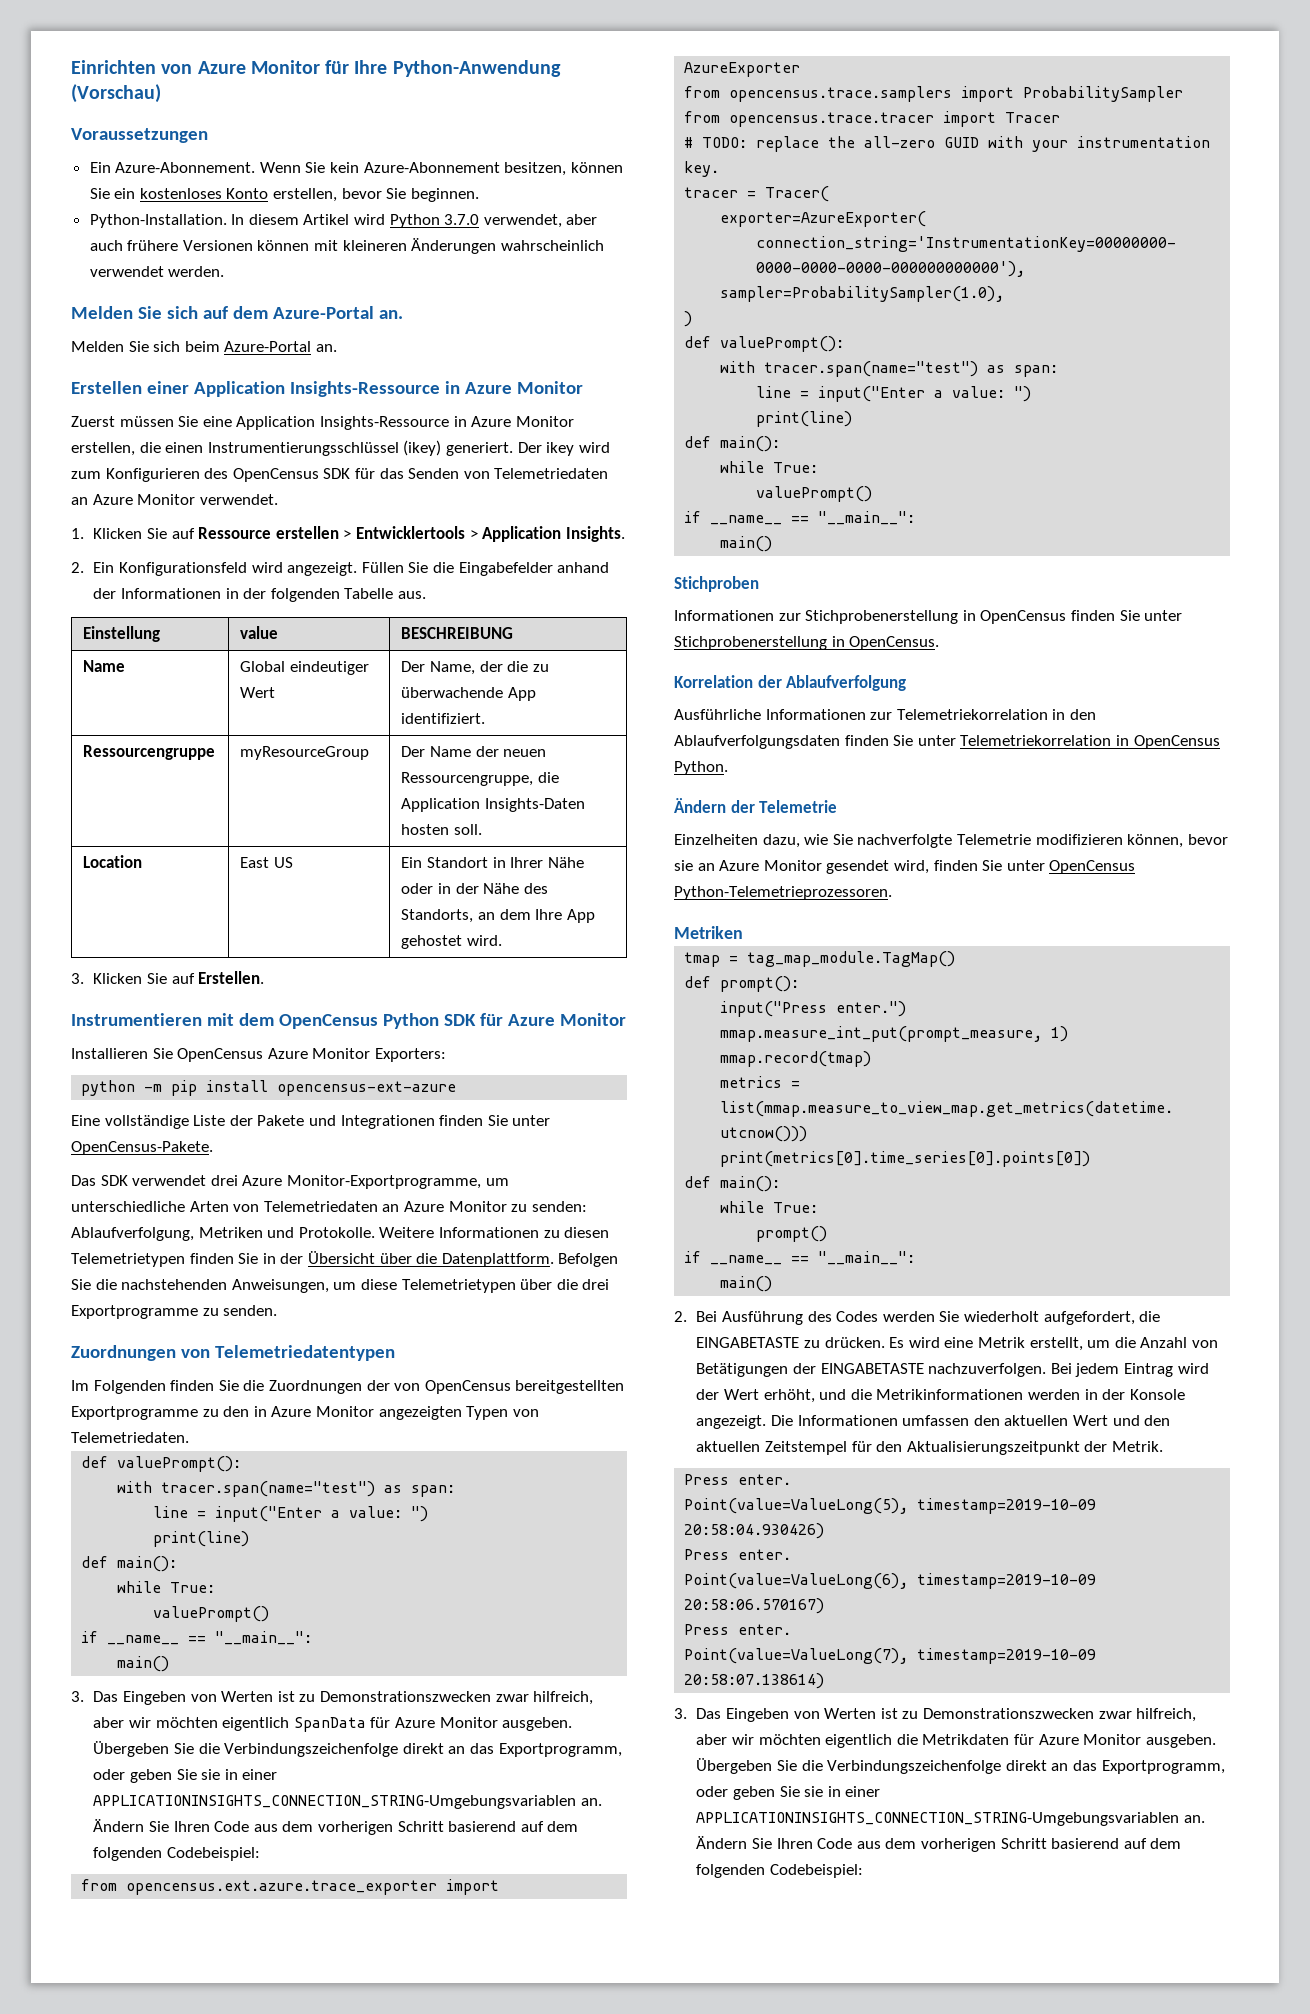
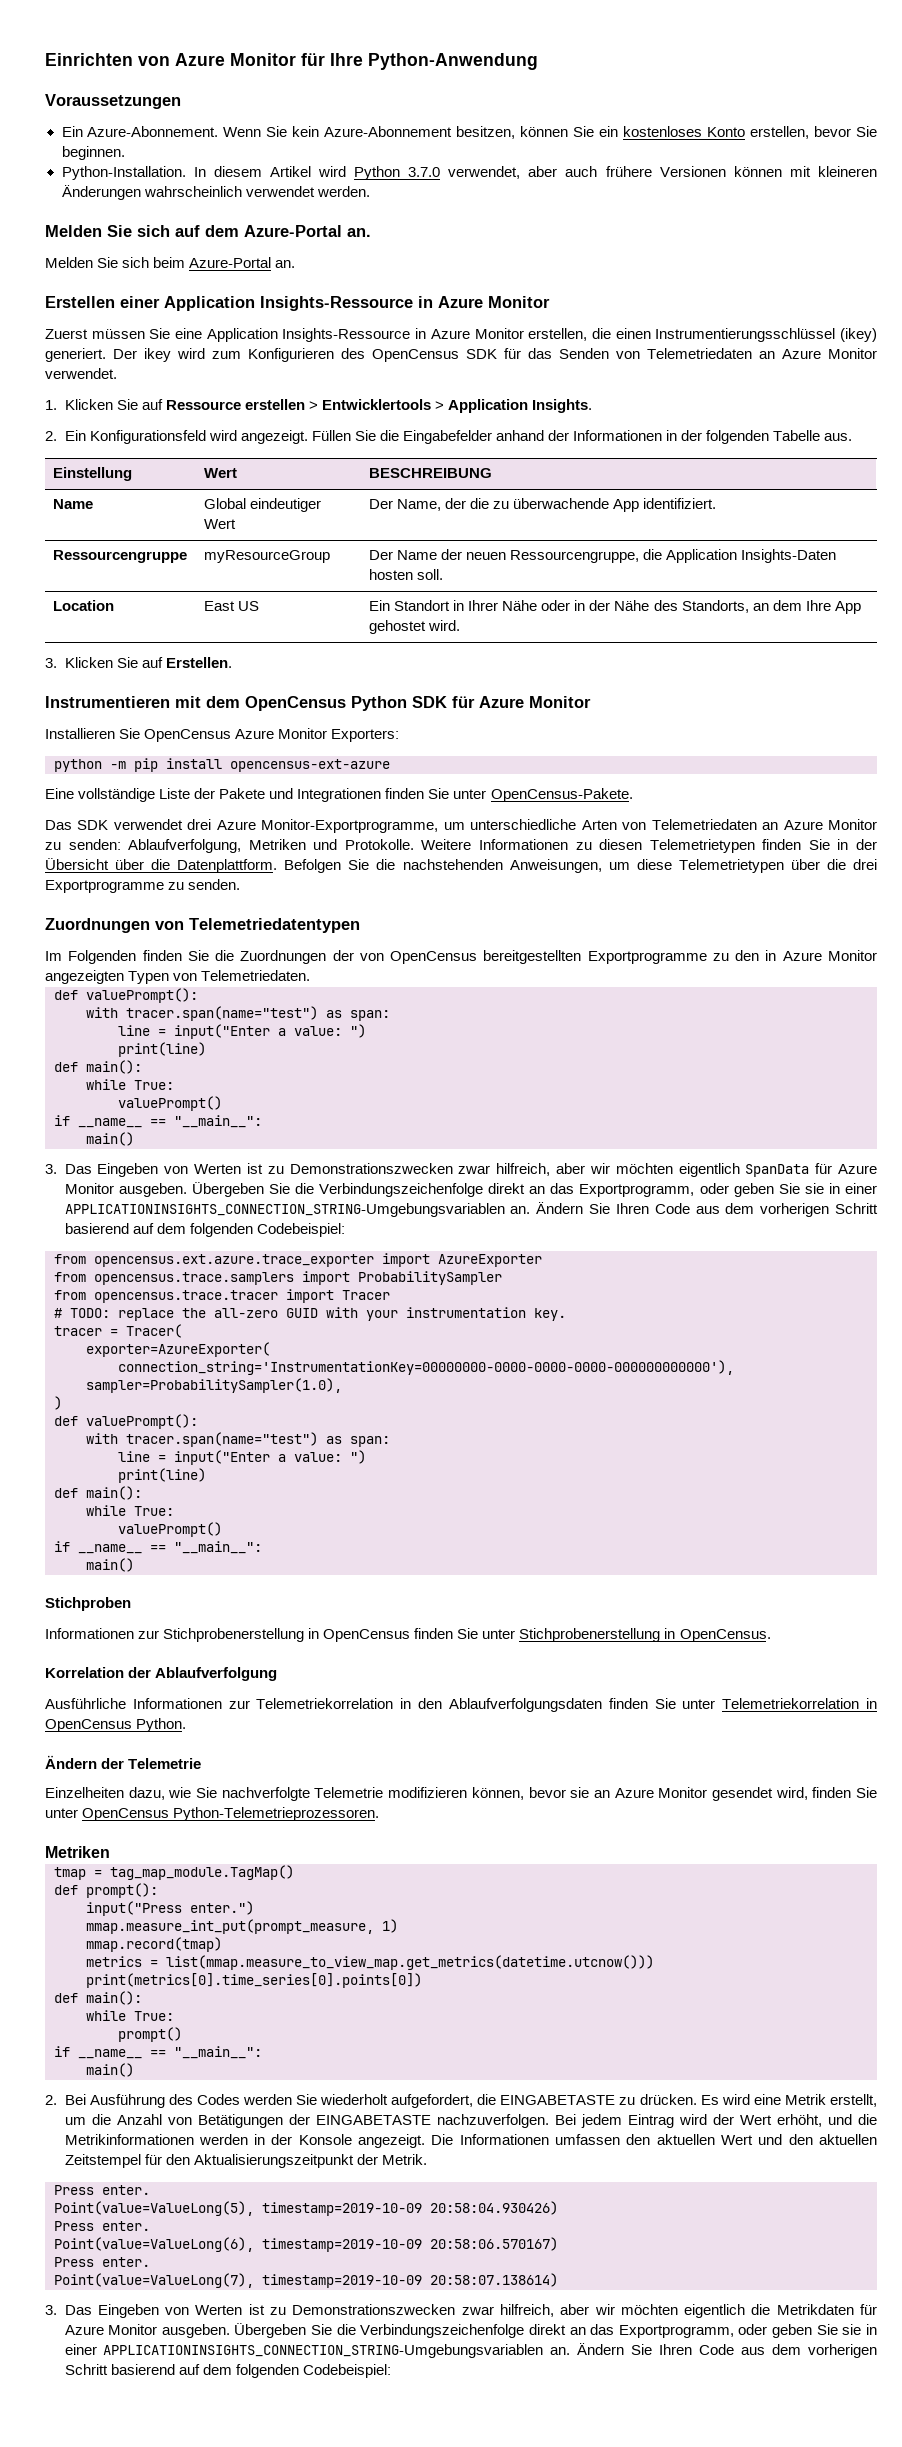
- Einrichten von Azure Monitor für Ihre Python-Anwendung (Vorschau)
+ Einrichten von Azure Monitor für Ihre Python-Anwendung
- Einstellung | value | BESCHREIBUNG
+ Einstellung | Wert | BESCHREIBUNG

